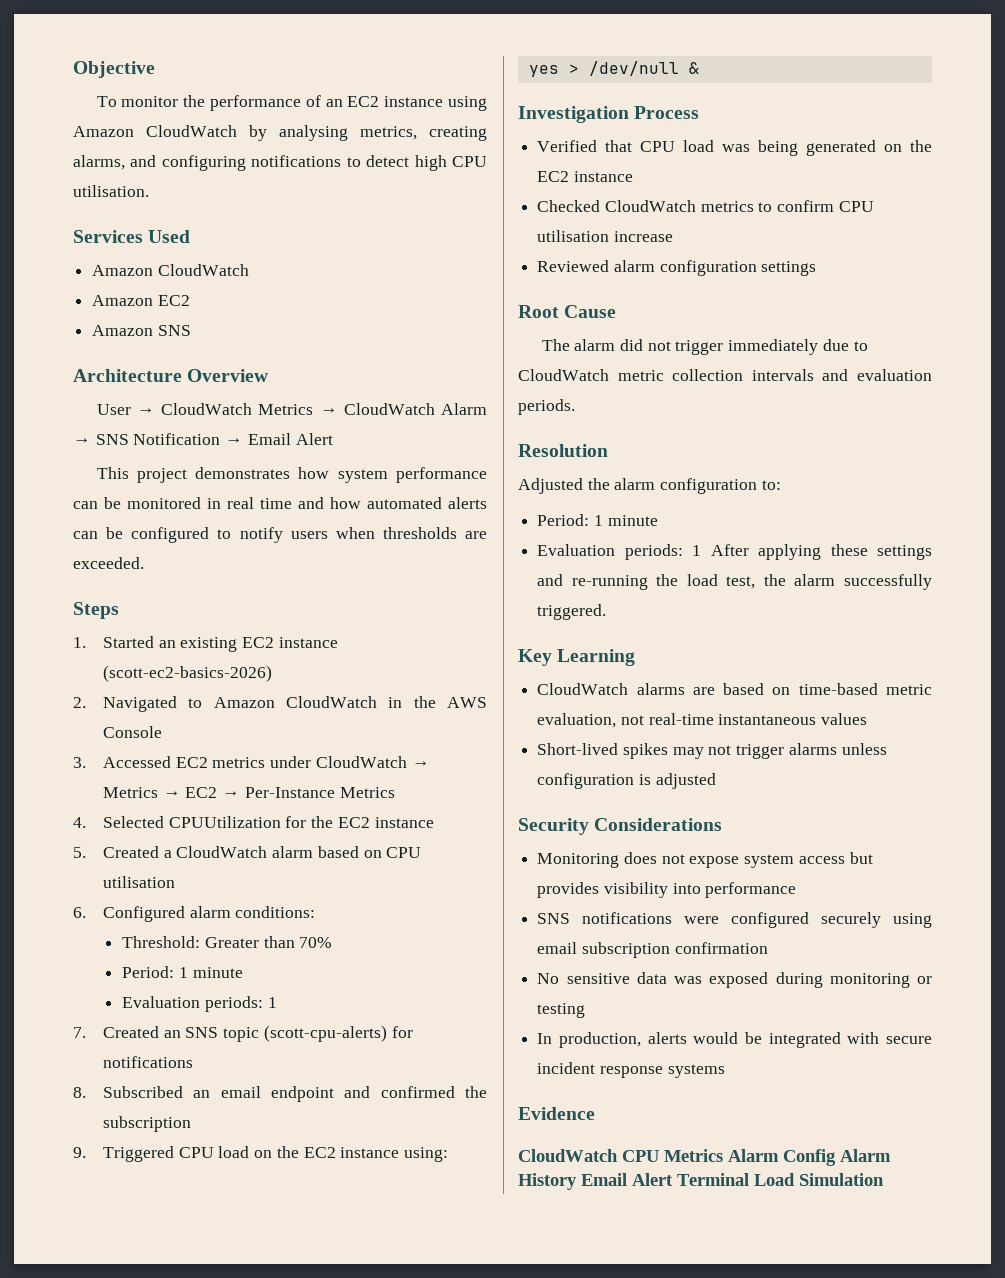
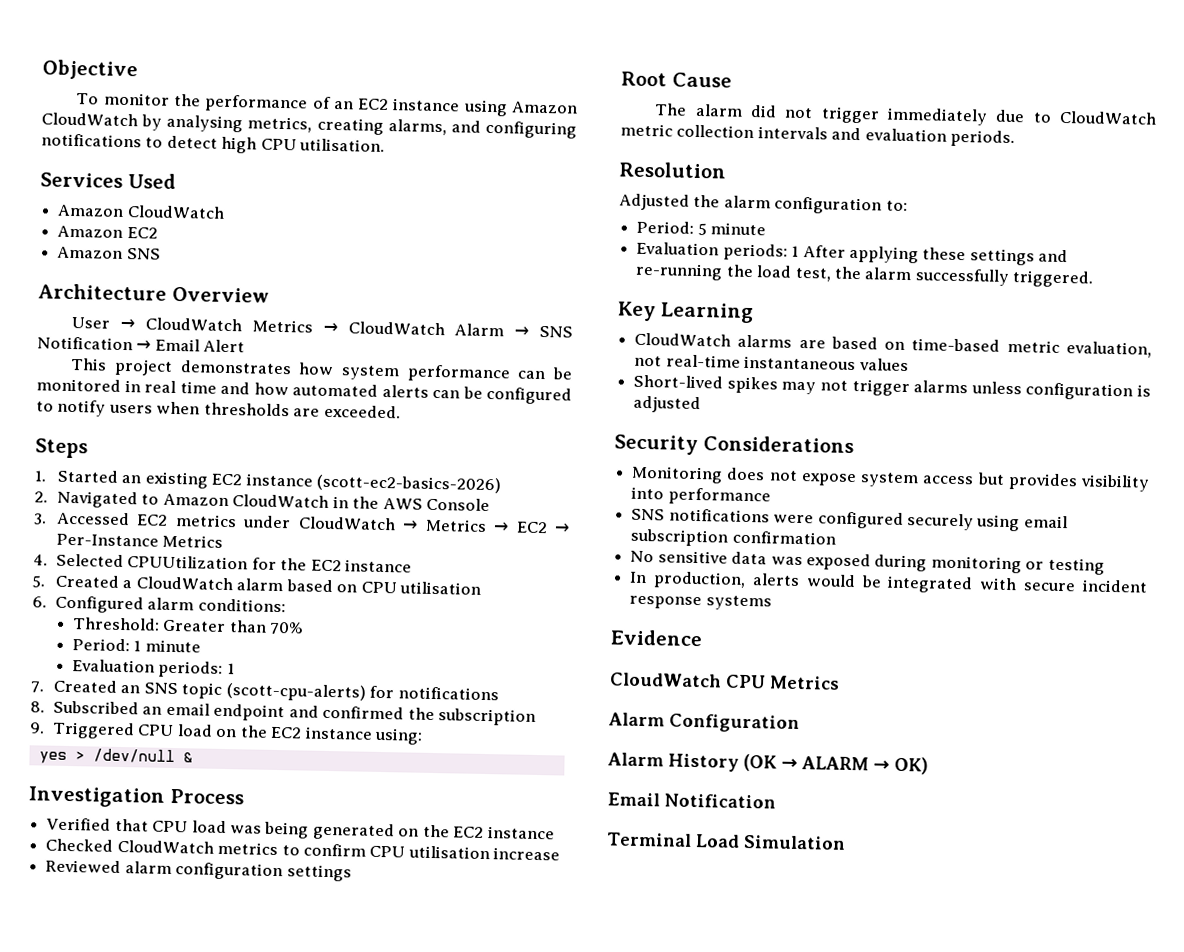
  Adjusted the alarm configuration to:
- Period: 1 minute
+ Period: 5 minute
- CloudWatch CPU Metrics Alarm Config Alarm History Email Alert Terminal Load Simulation
+ CloudWatch CPU Metrics
+ Alarm Configuration
+ Alarm History (OK → ALARM → OK)
+ Email Notification
+ Terminal Load Simulation

